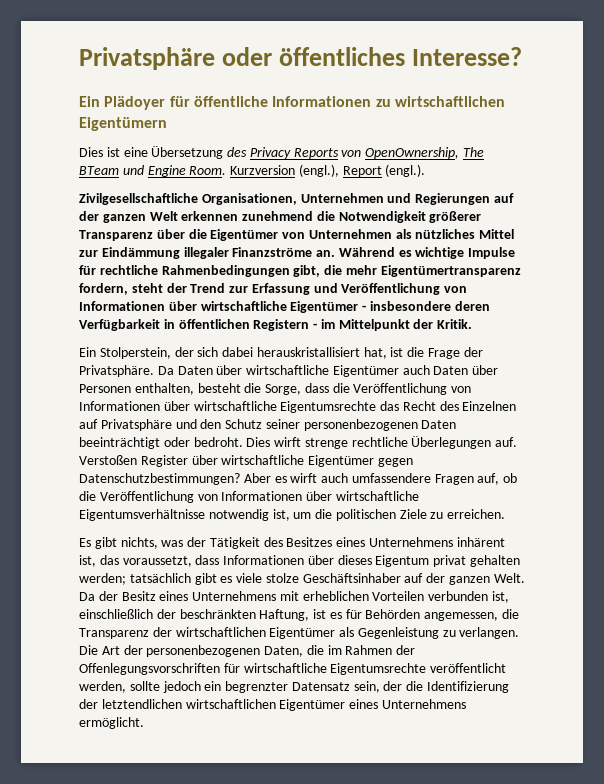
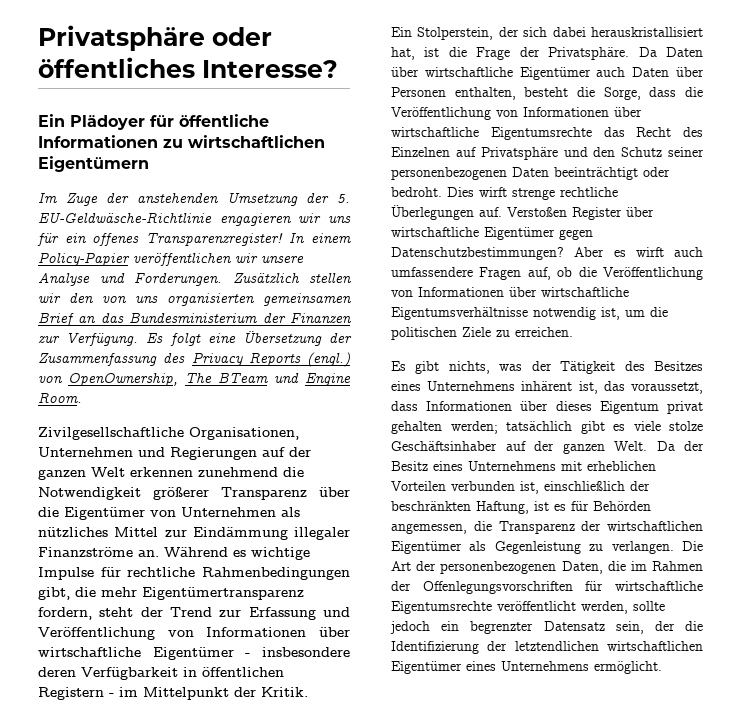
- Dies ist eine Übersetzung des Privacy Reports von OpenOwnership, The BTeam und Engine Room. Kurzversion (engl.), Report (engl.).
+ Im Zuge der anstehenden Umsetzung der 5. EU-Geldwäsche-Richtlinie engagieren wir uns für ein offenes Transparenzregister! In einem Policy-Papier veröffentlichen wir unsere Analyse und Forderungen. Zusätzlich stellen wir den von uns organisierten gemeinsamen Brief an das Bundesministerium der Finanzen zur Verfügung. Es folgt eine Übersetzung der Zusammenfassung des Privacy Reports (engl.) von OpenOwnership, The BTeam und Engine Room.

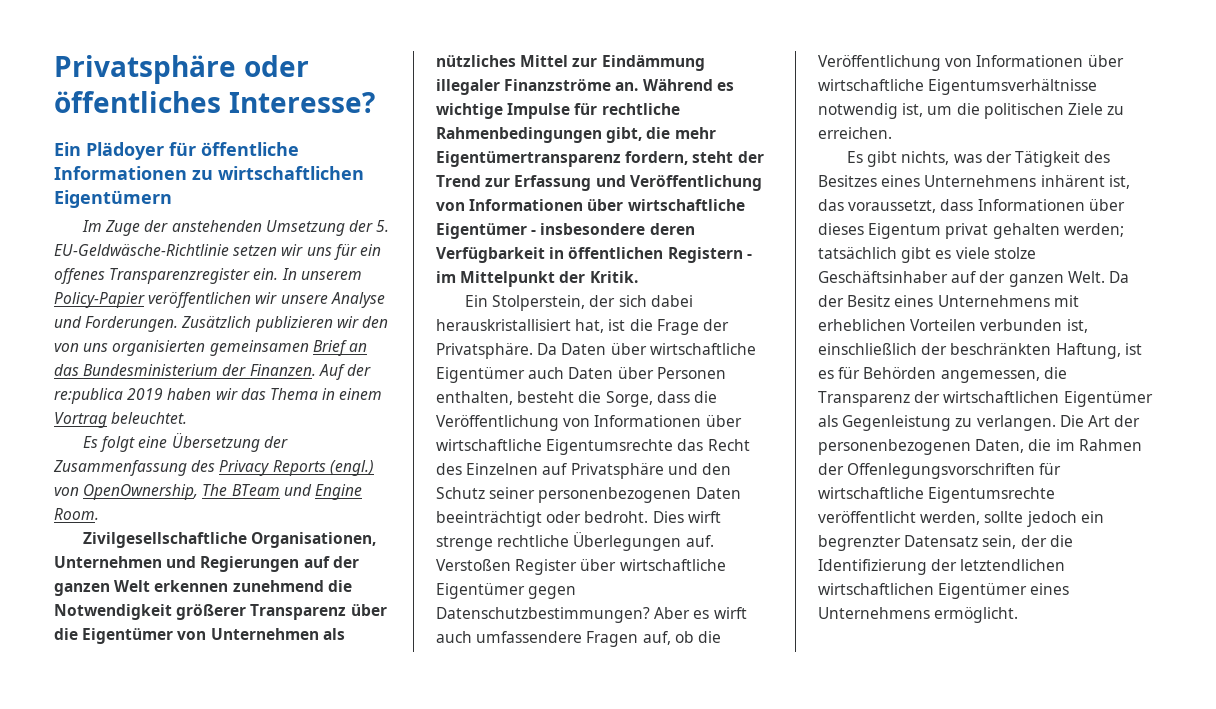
- Im Zuge der anstehenden Umsetzung der 5. EU-Geldwäsche-Richtlinie engagieren wir uns für ein offenes Transparenzregister! In einem Policy-Papier veröffentlichen wir unsere Analyse und Forderungen.
+ Im Zuge der anstehenden Umsetzung der 5. EU-Geldwäsche-Richtlinie setzen wir uns für ein offenes Transparenzregister ein. In unserem Policy-Papier veröffentlichen wir unsere Analyse und Forderungen.
- Zusätzlich stellen wir den von uns organisierten gemeinsamen Brief an das Bundesministerium der Finanzen zur Verfügung. Es folgt eine Übersetzung der Zusammenfassung des Privacy Reports (engl.) von OpenOwnership, The BTeam und Engine Room.
+ Zusätzlich publizieren wir den von uns organisierten gemeinsamen Brief an das Bundesministerium der Finanzen. Auf der re:publica 2019 haben wir das Thema in einem Vortrag beleuchtet.
+ Es folgt eine Übersetzung der Zusammenfassung des Privacy Reports (engl.) von OpenOwnership, The BTeam und Engine Room.

